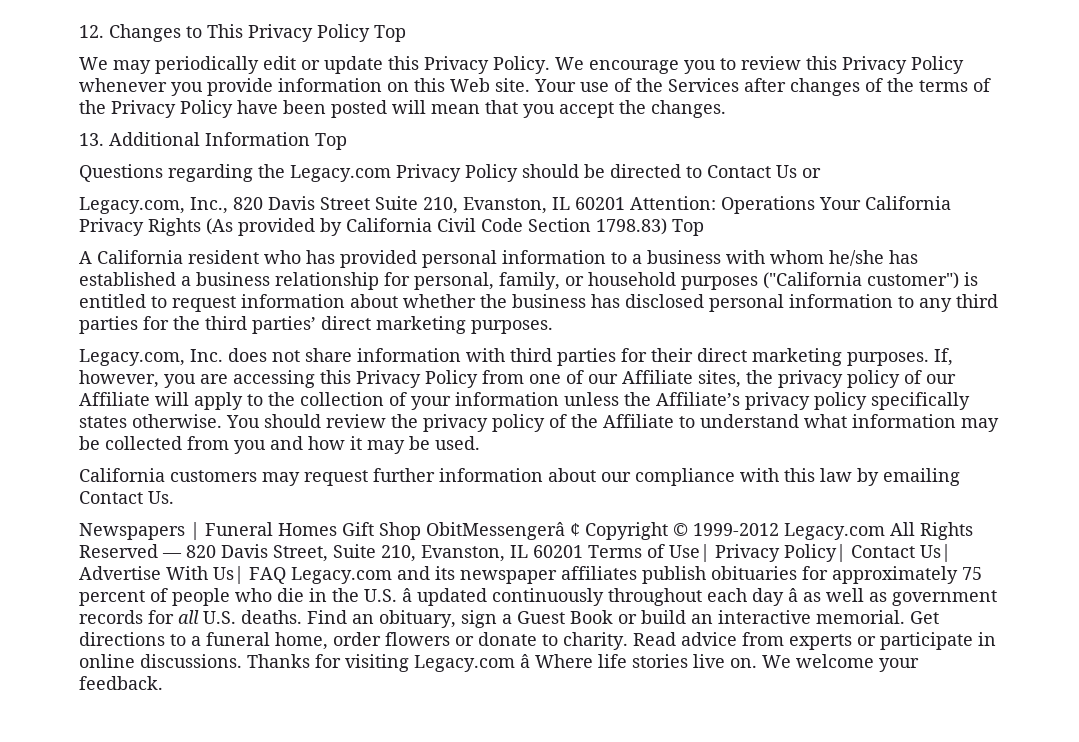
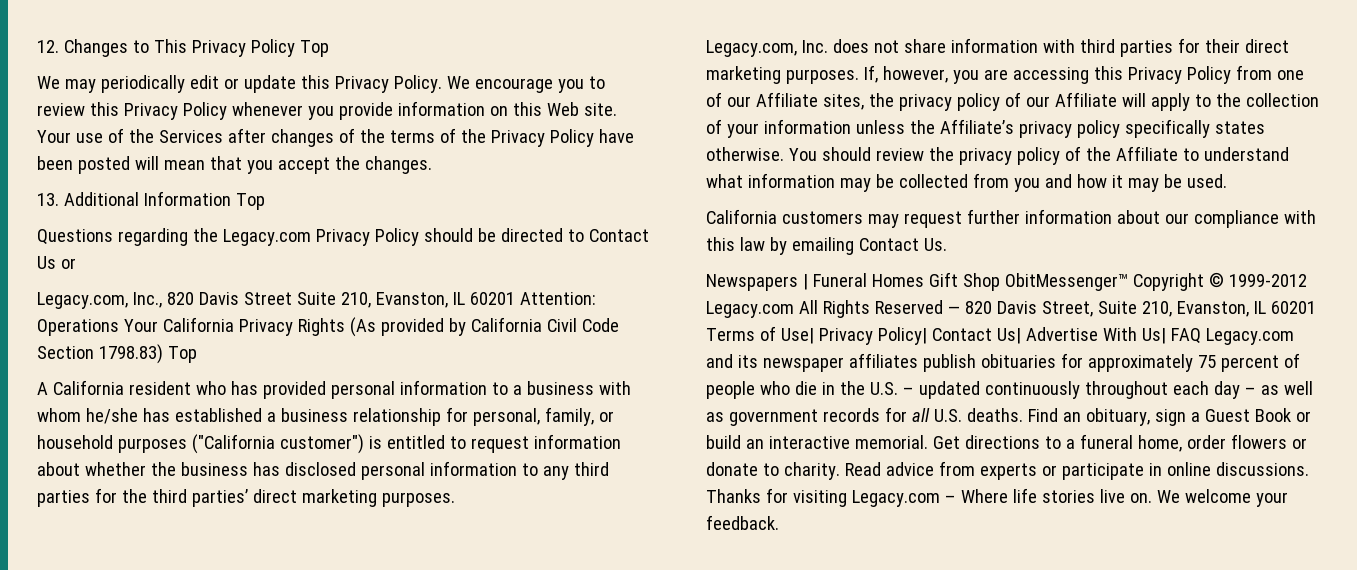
- Newspapers | Funeral Homes Gift Shop ObitMessengerâ ¢ Copyright © 1999-2012 Legacy.com All Rights Reserved — 820 Davis Street, Suite 210, Evanston, IL 60201 Terms of Use| Privacy Policy| Contact Us| Advertise With Us| FAQ Legacy.com and its newspaper affiliates publish obituaries for approximately 75 percent of people who die in the U.S. â updated continuously throughout each day â as well as government records for all U.S. deaths.
+ Newspapers | Funeral Homes Gift Shop ObitMessenger™ Copyright © 1999-2012 Legacy.com All Rights Reserved — 820 Davis Street, Suite 210, Evanston, IL 60201 Terms of Use| Privacy Policy| Contact Us| Advertise With Us| FAQ Legacy.com and its newspaper affiliates publish obituaries for approximately 75 percent of people who die in the U.S. – updated continuously throughout each day – as well as government records for all U.S. deaths.
- Thanks for visiting Legacy.com â Where life stories live on.
+ Thanks for visiting Legacy.com – Where life stories live on.

